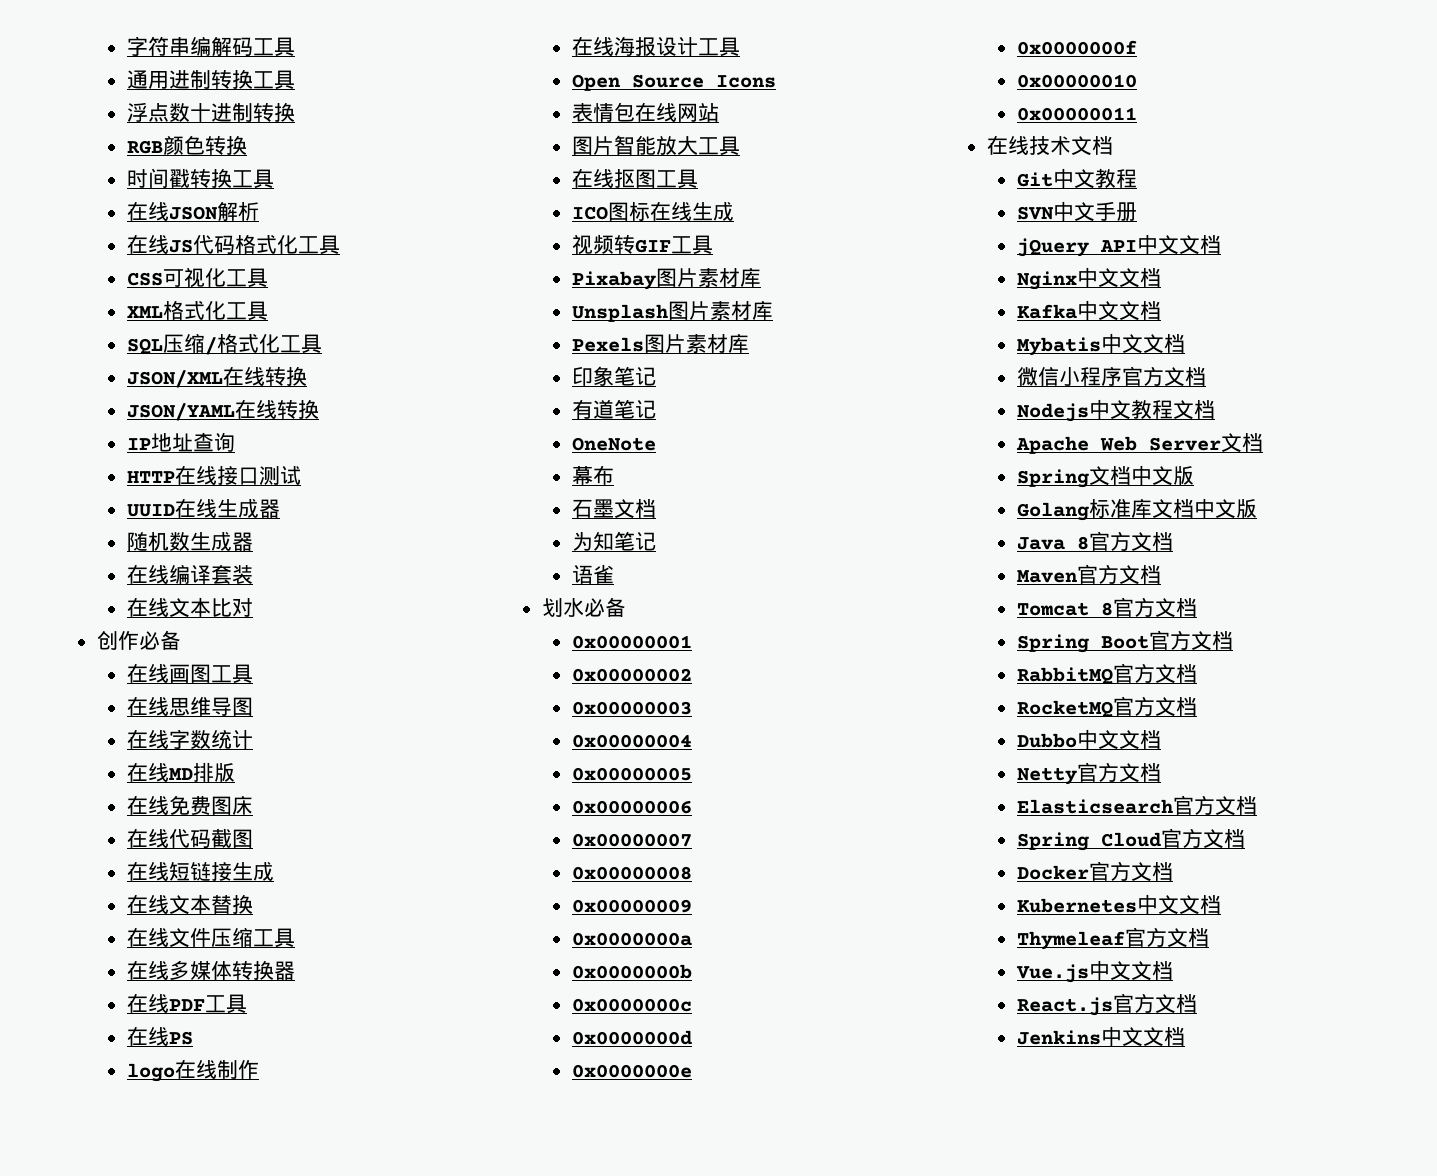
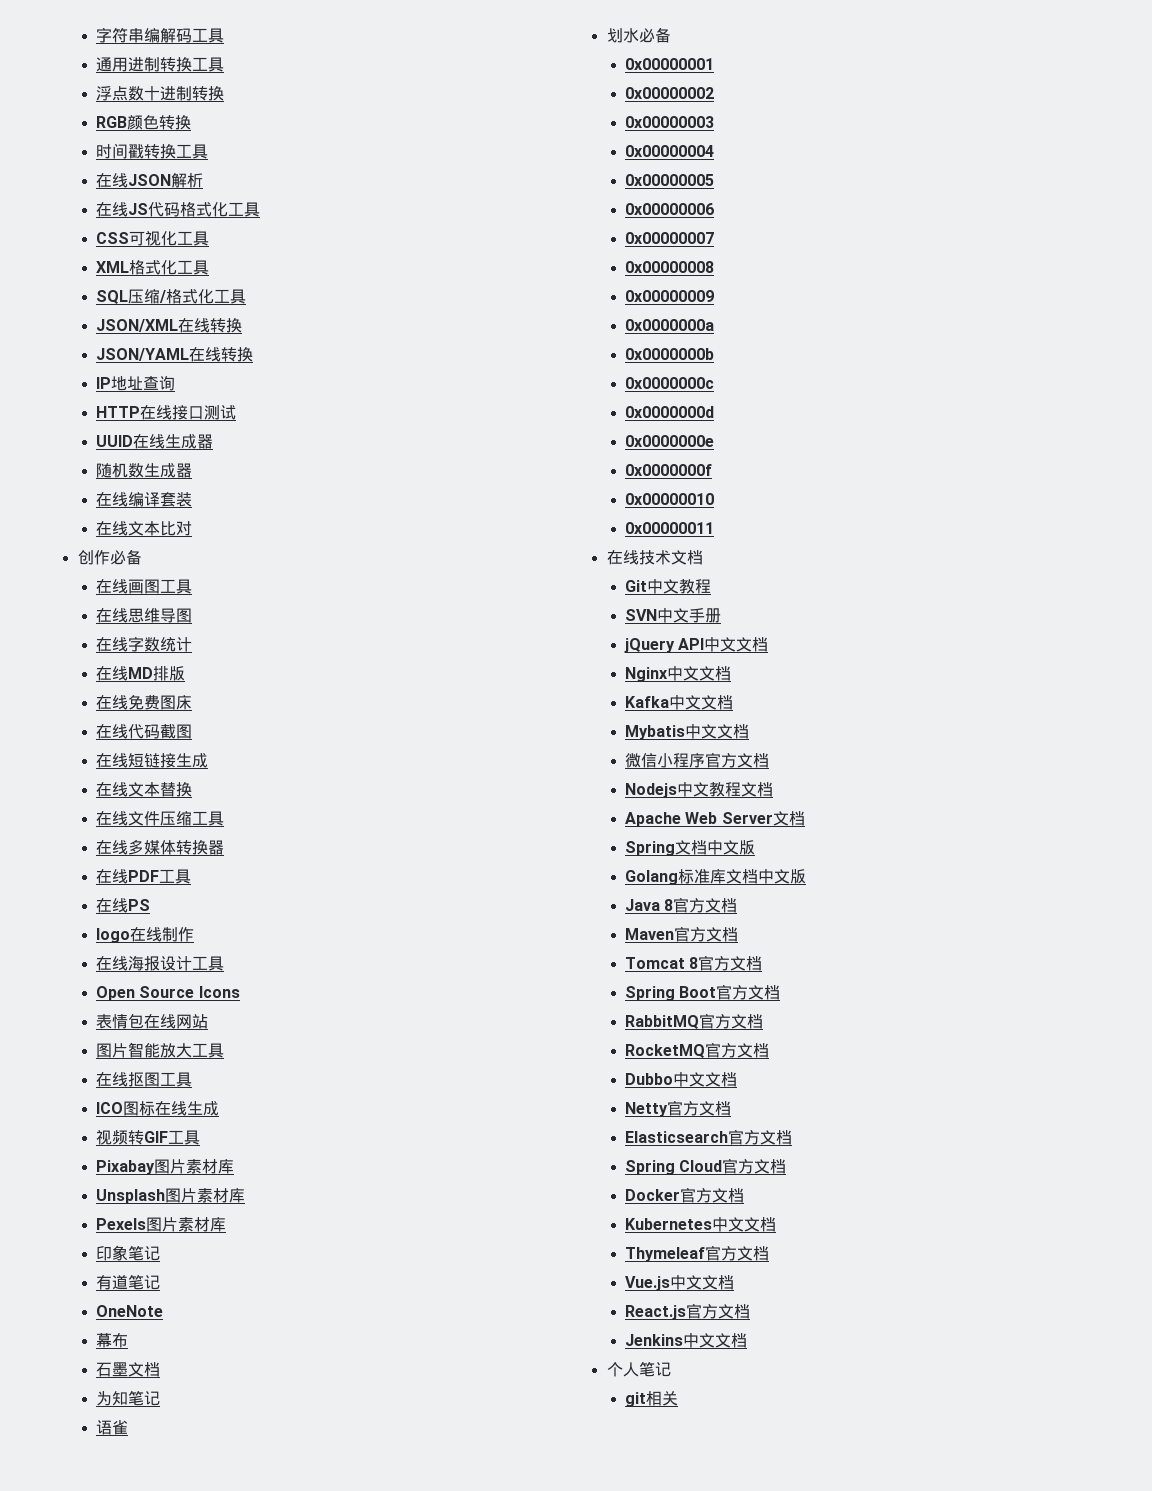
+ 个人笔记
+ git相关

